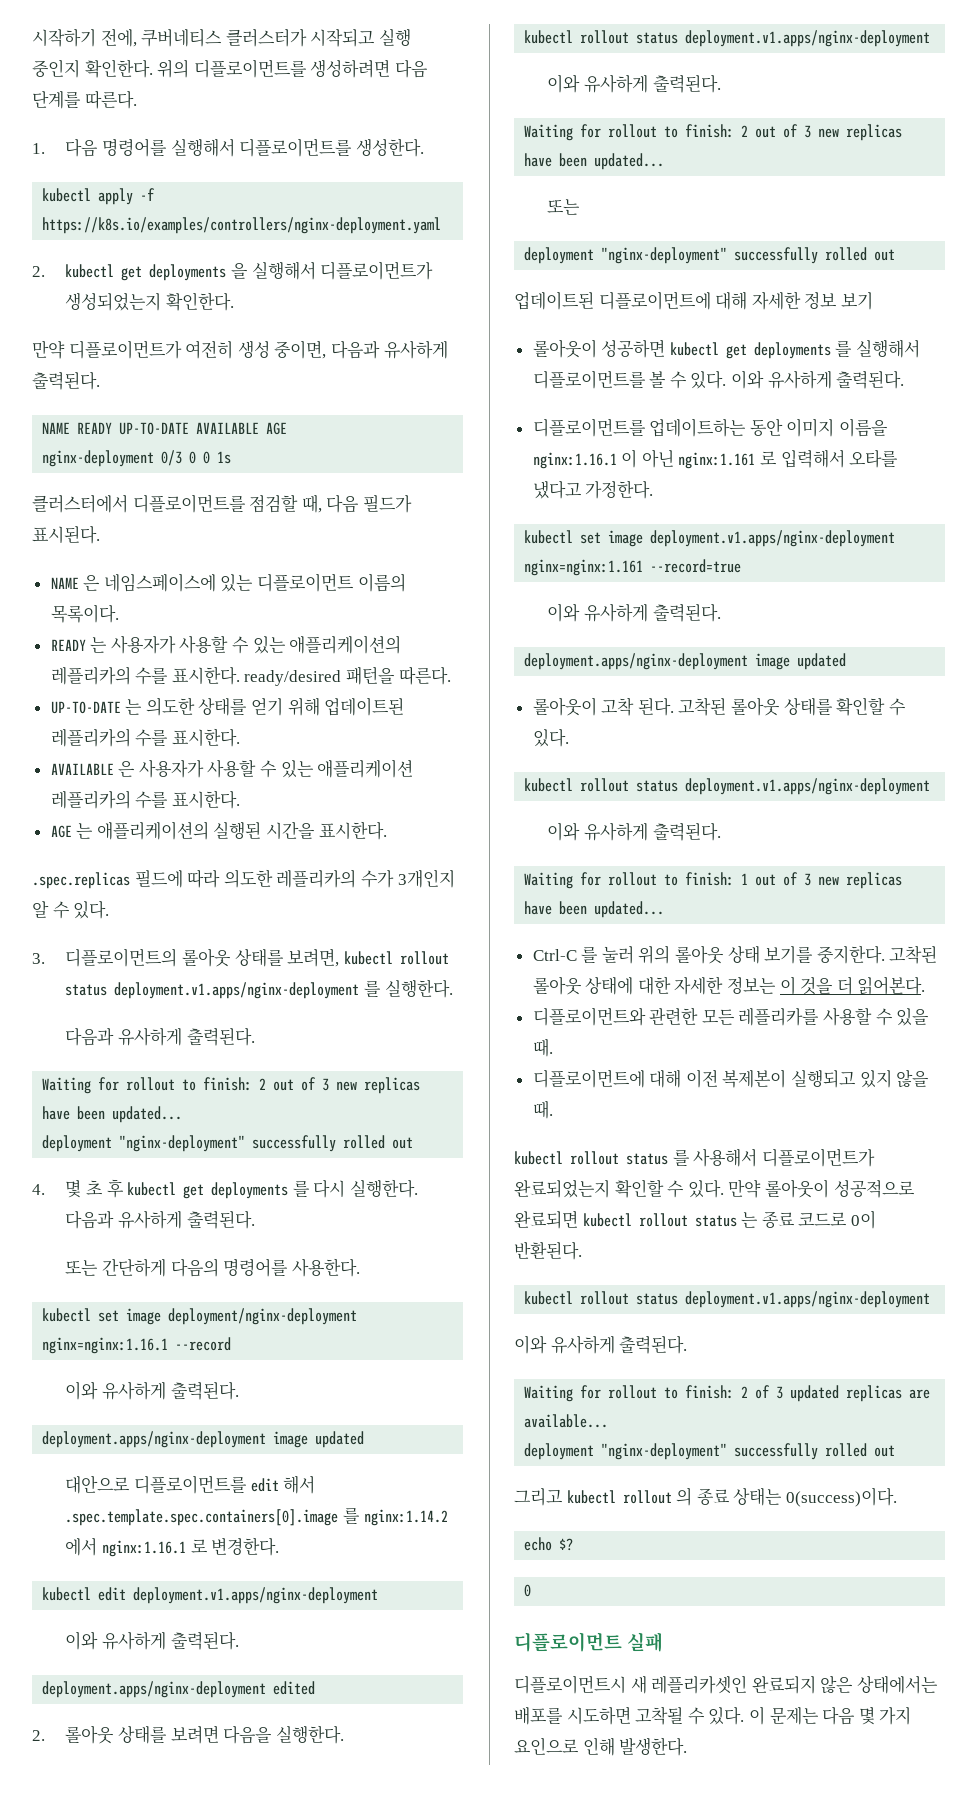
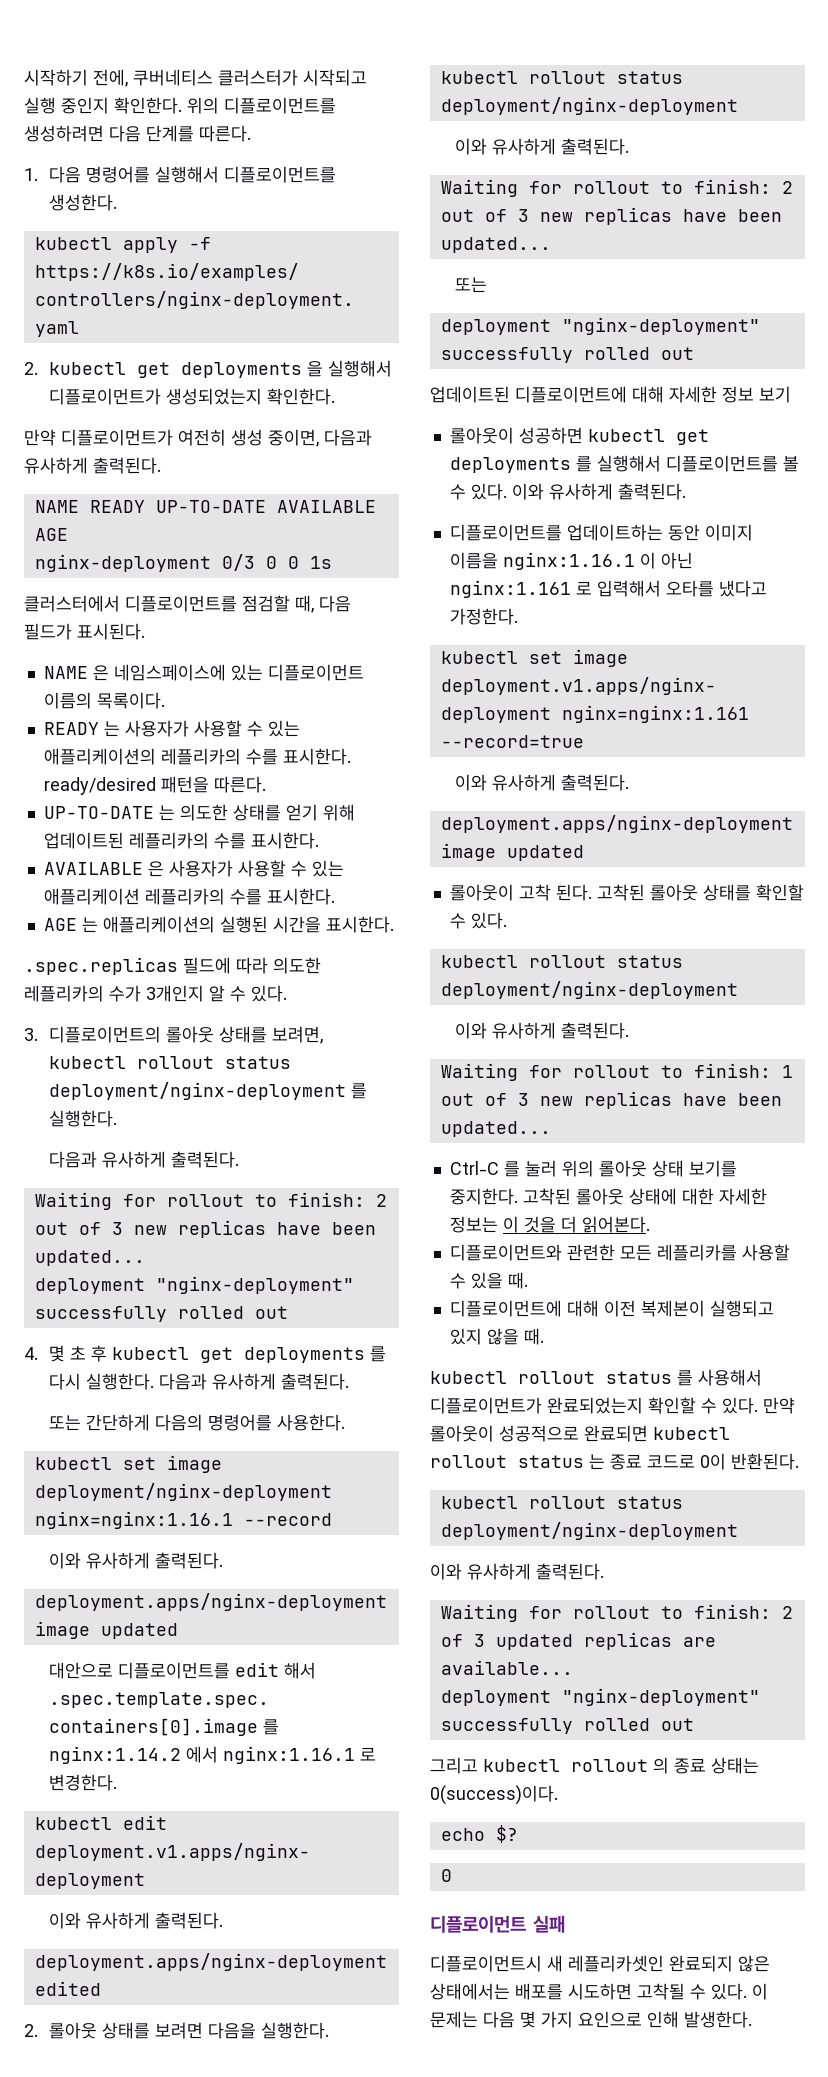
- 3. 디플로이먼트의 롤아웃 상태를 보려면, kubectl rollout status deployment.v1.apps/nginx-deployment 를 실행한다.
+ 3. 디플로이먼트의 롤아웃 상태를 보려면, kubectl rollout status deployment/nginx-deployment 를 실행한다.
  2. 롤아웃 상태를 보려면 다음을 실행한다.
- kubectl rollout status deployment.v1.apps/nginx-deployment
+ kubectl rollout status deployment/nginx-deployment
  고착된 롤아웃 상태를 확인할 수 있다.
- kubectl rollout status deployment.v1.apps/nginx-deployment
+ kubectl rollout status deployment/nginx-deployment
  만약 롤아웃이 성공적으로 완료되면 kubectl rollout status 는 종료 코드로 0이 반환된다.
- kubectl rollout status deployment.v1.apps/nginx-deployment
+ kubectl rollout status deployment/nginx-deployment

